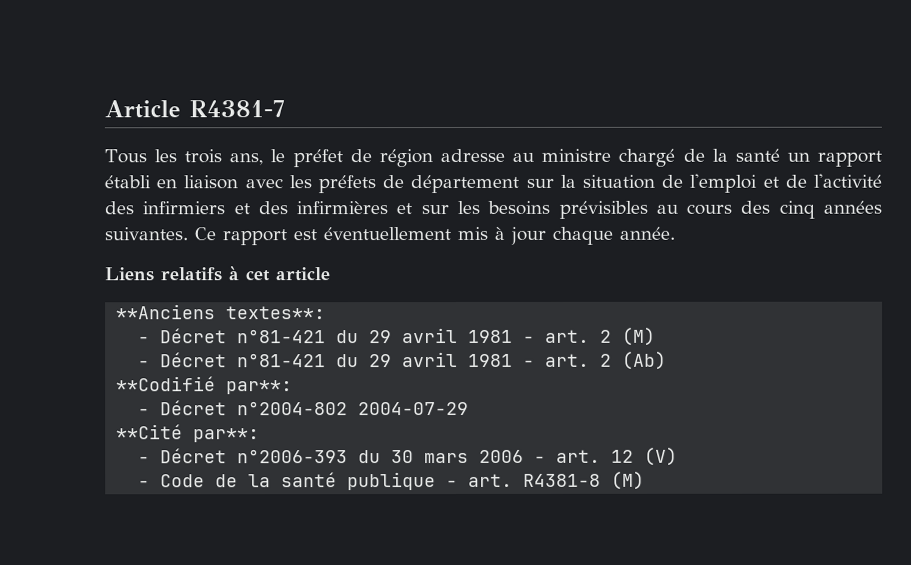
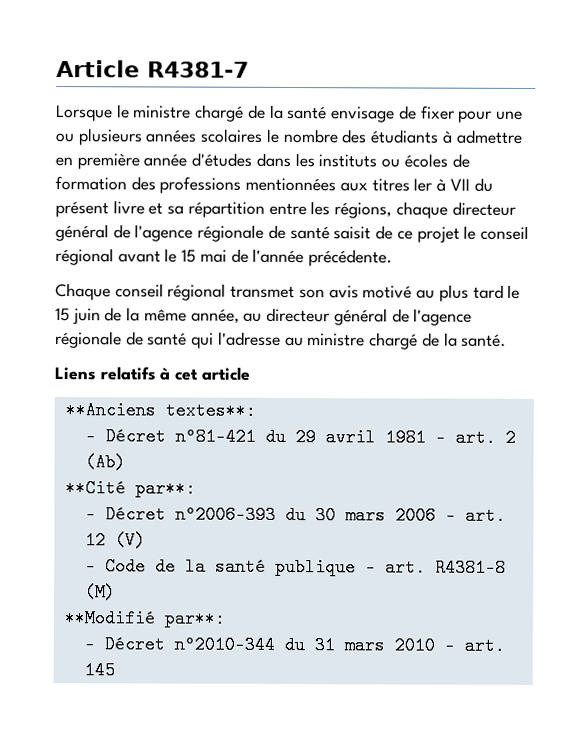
- Tous les trois ans, le préfet de région adresse au ministre chargé de la santé un rapport établi en liaison avec les préfets de département sur la situation de l'emploi et de l'activité des infirmiers et des infirmières et sur les besoins prévisibles au cours des cinq années suivantes. Ce rapport est éventuellement mis à jour chaque année.
+ Lorsque le ministre chargé de la santé envisage de fixer pour une ou plusieurs années scolaires le nombre des étudiants à admettre en première année d'études dans les instituts ou écoles de formation des professions mentionnées aux titres Ier à VII du présent livre et sa répartition entre les régions, chaque directeur général de l'agence régionale de santé saisit de ce projet le conseil régional avant le 15 mai de l'année précédente.
+ Chaque conseil régional transmet son avis motivé au plus tard le 15 juin de la même année, au directeur général de l'agence régionale de santé qui l'adresse au ministre chargé de la santé.
- - Décret n°81-421 du 29 avril 1981 - art. 2 (M)
- **Codifié par**:
- - Décret n°2004-802 2004-07-29
+ **Modifié par**:
+ - Décret n°2010-344 du 31 mars 2010 - art. 145

